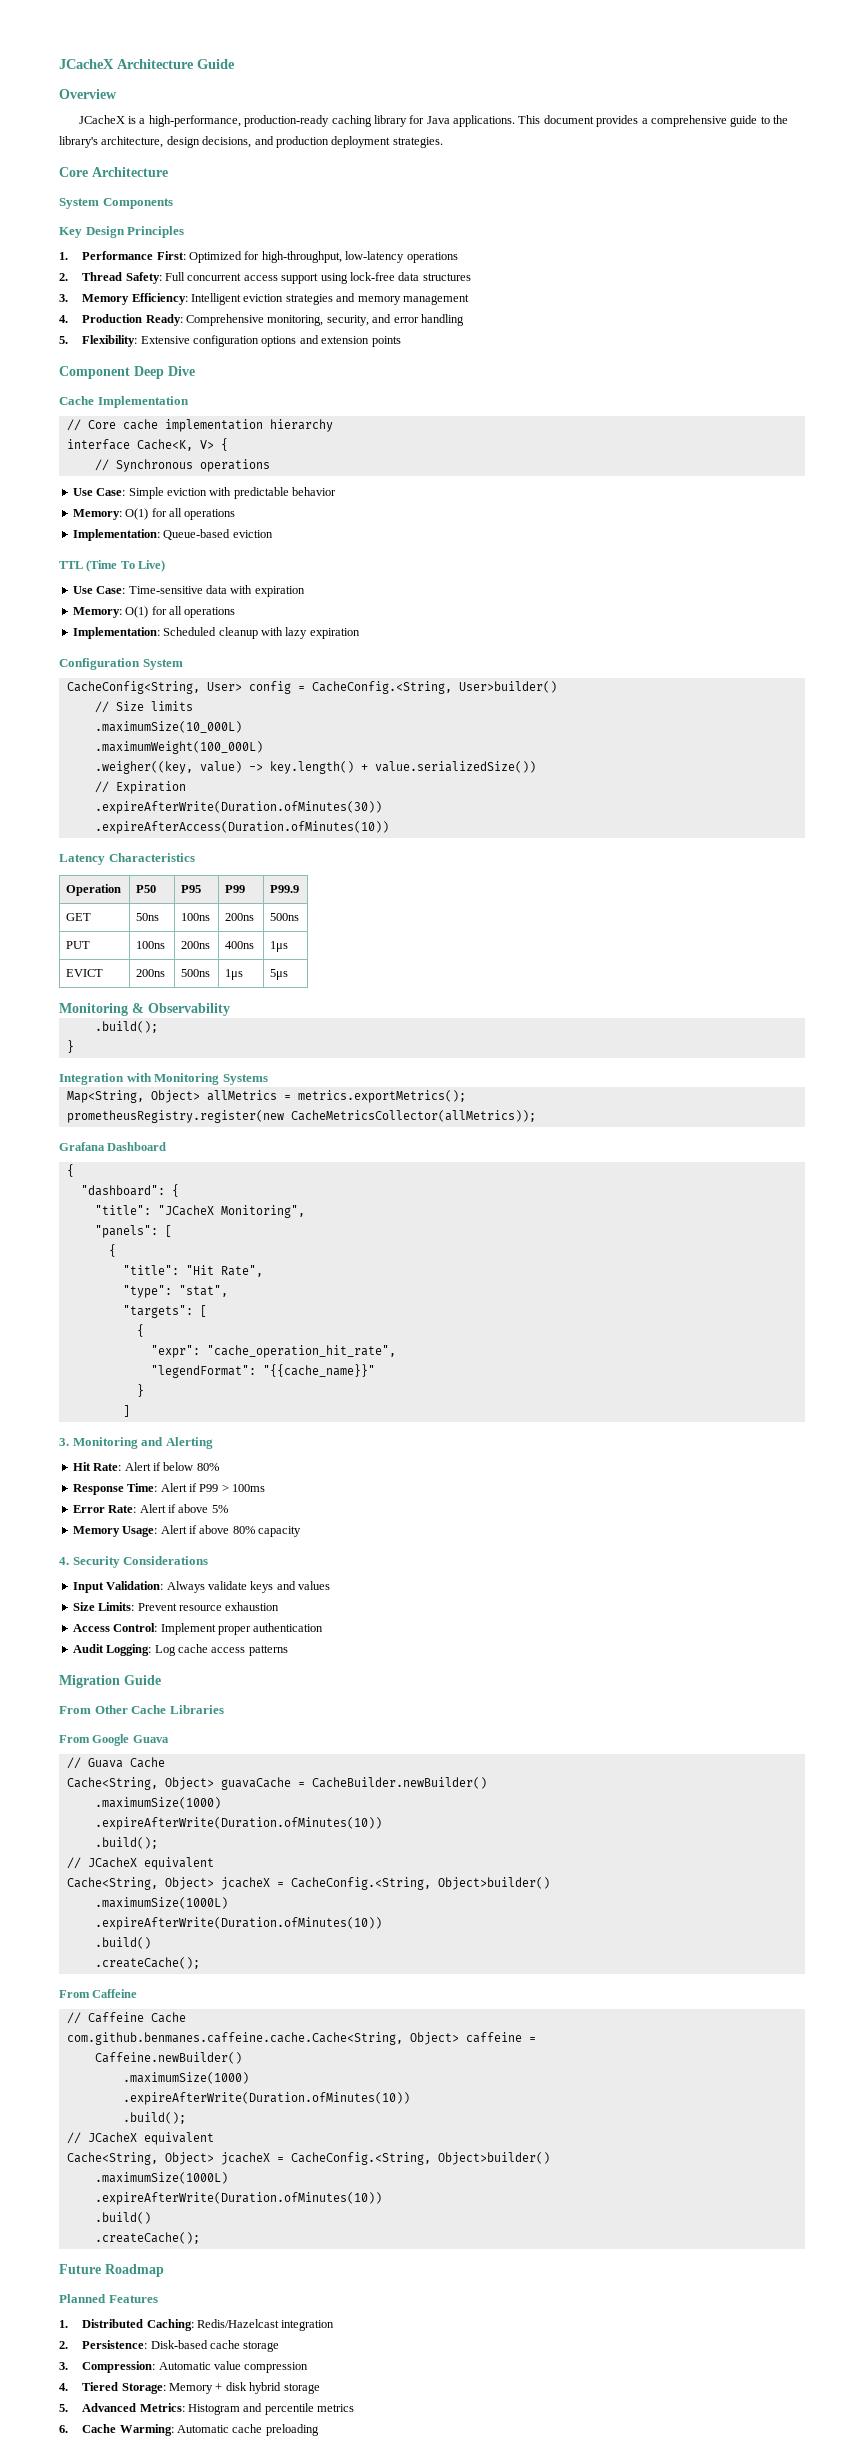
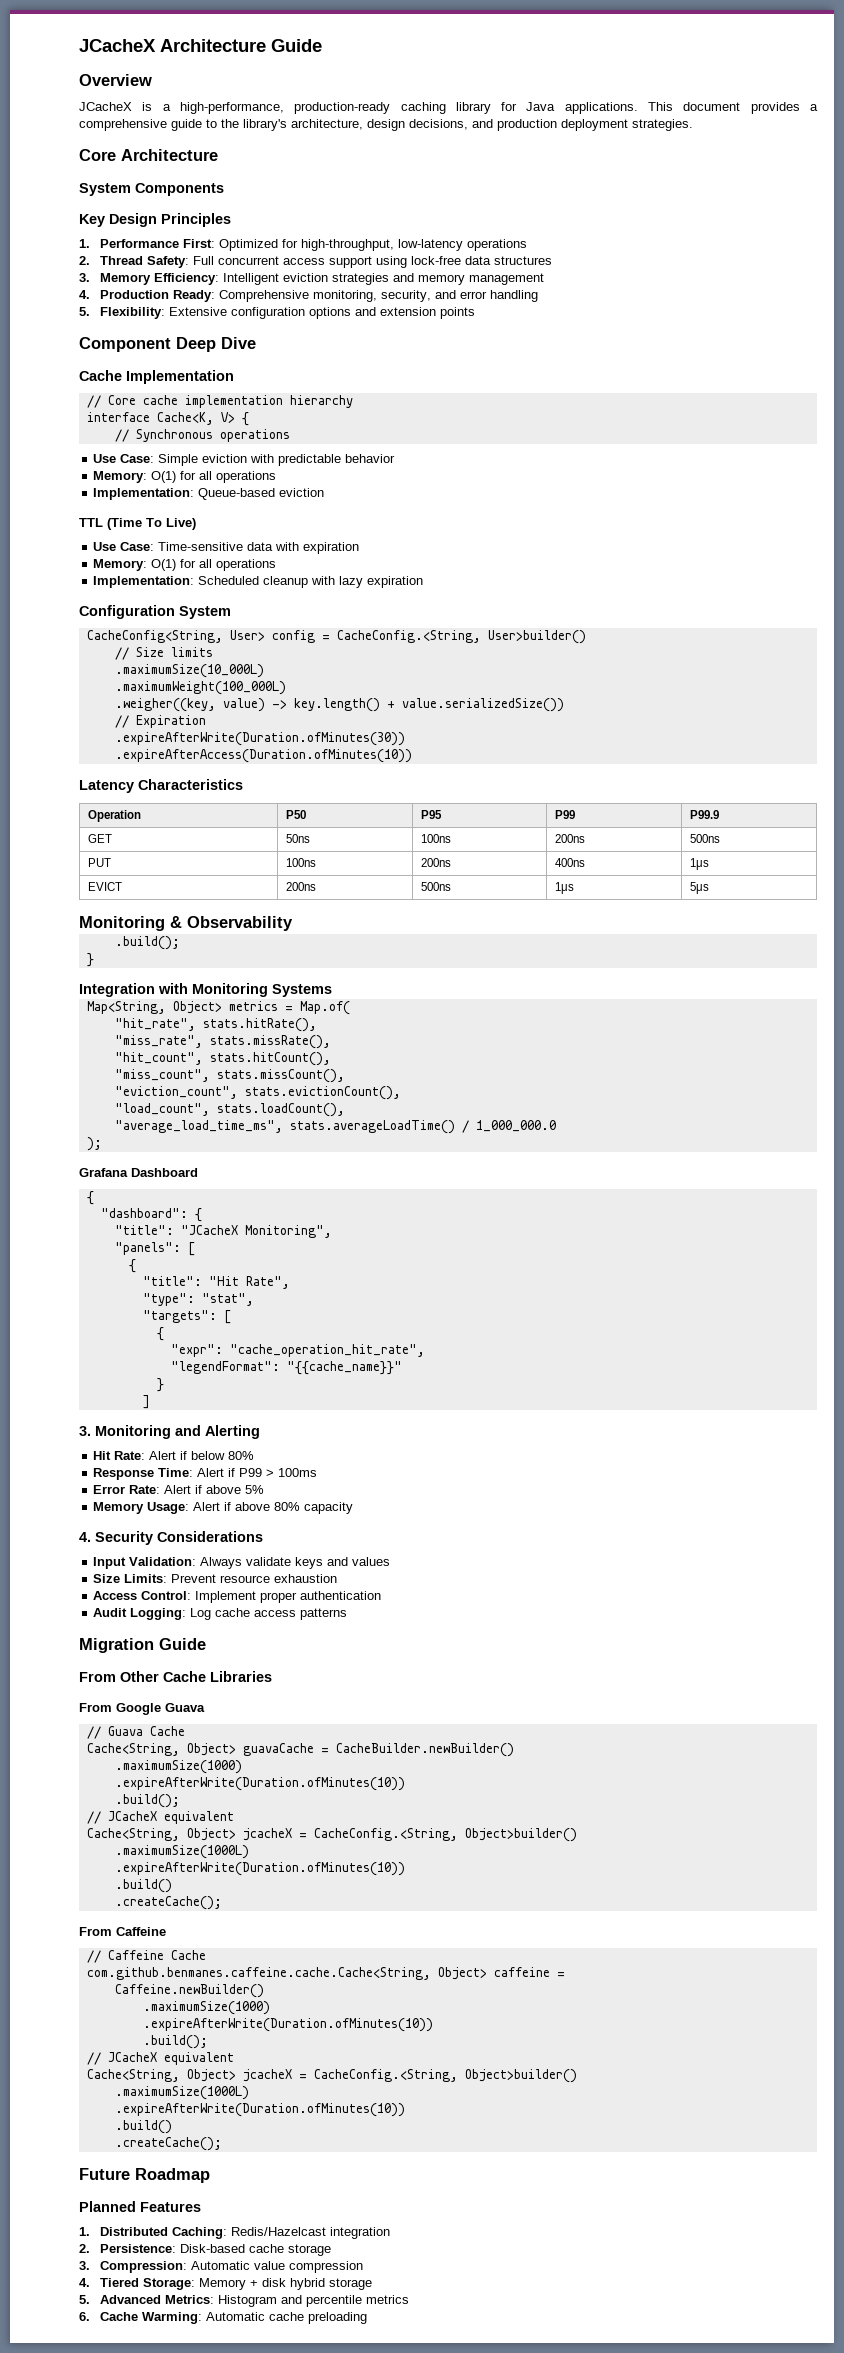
- Map<String, Object> allMetrics = metrics.exportMetrics();
- prometheusRegistry.register(new CacheMetricsCollector(allMetrics));
+ Map<String, Object> metrics = Map.of(
+ "hit_rate", stats.hitRate(),
+ "miss_rate", stats.missRate(),
+ "hit_count", stats.hitCount(),
+ "miss_count", stats.missCount(),
+ "eviction_count", stats.evictionCount(),
+ "load_count", stats.loadCount(),
+ "average_load_time_ms", stats.averageLoadTime() / 1_000_000.0
+ );

